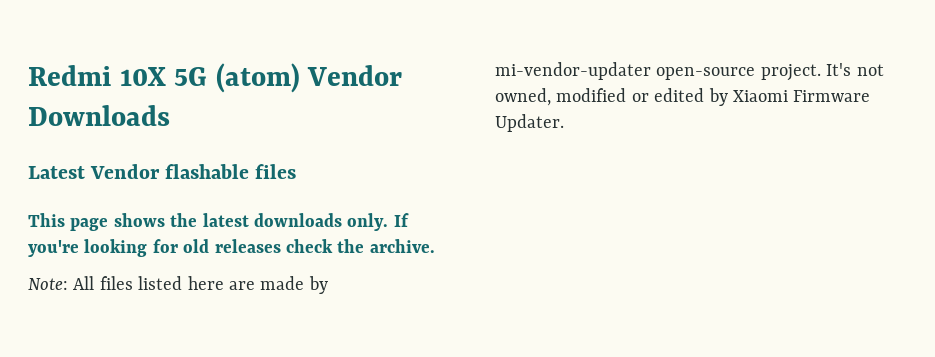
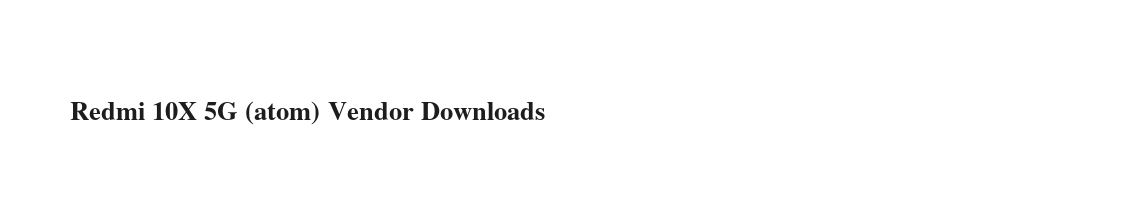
- Latest Vendor flashable files
- This page shows the latest downloads only. If you're looking for old releases check the archive.
- Note: All files listed here are made by mi-vendor-updater open-source project. It's not owned, modified or edited by Xiaomi Firmware Updater.

